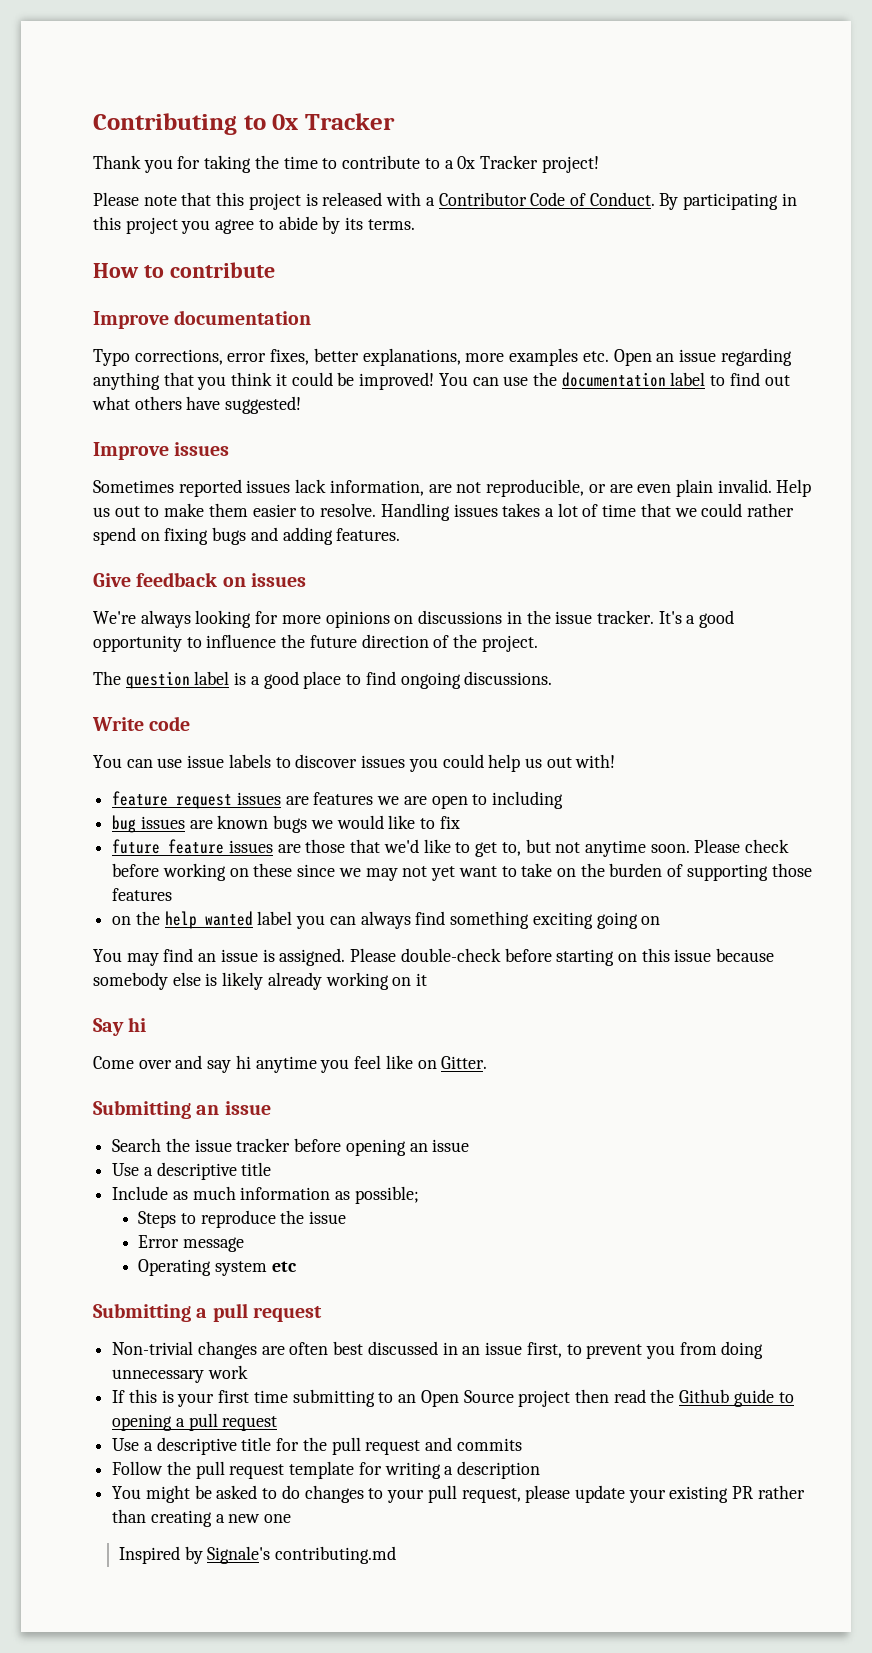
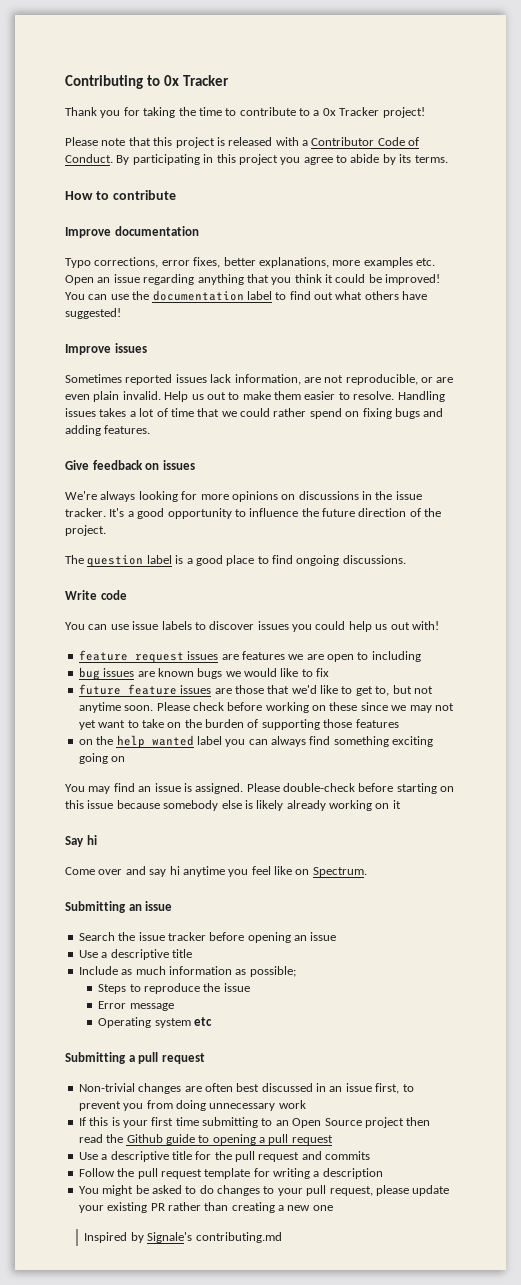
- Come over and say hi anytime you feel like on Gitter.
+ Come over and say hi anytime you feel like on Spectrum.

